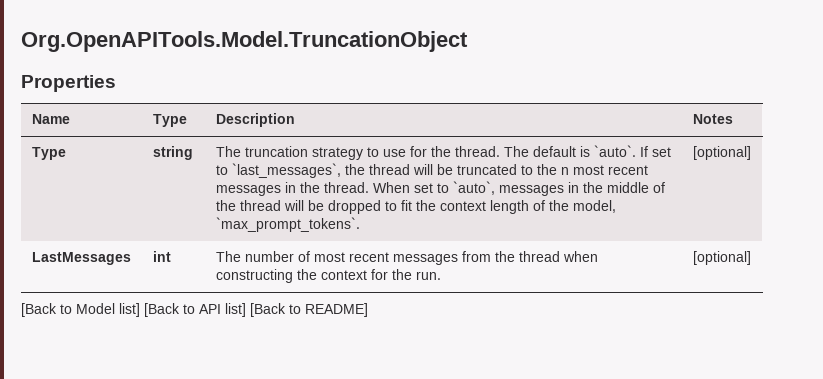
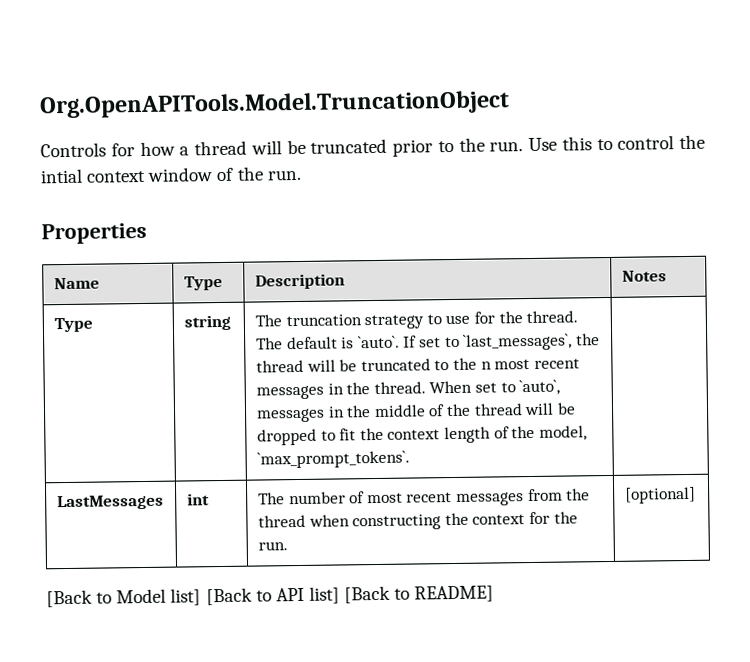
+ Controls for how a thread will be truncated prior to the run. Use this to control the intial context window of the run.
- When set to `auto`, messages in the middle of the thread will be dropped to fit the context length of the model, `max_prompt_tokens`. | [optional]
+ When set to `auto`, messages in the middle of the thread will be dropped to fit the context length of the model, `max_prompt_tokens`.

